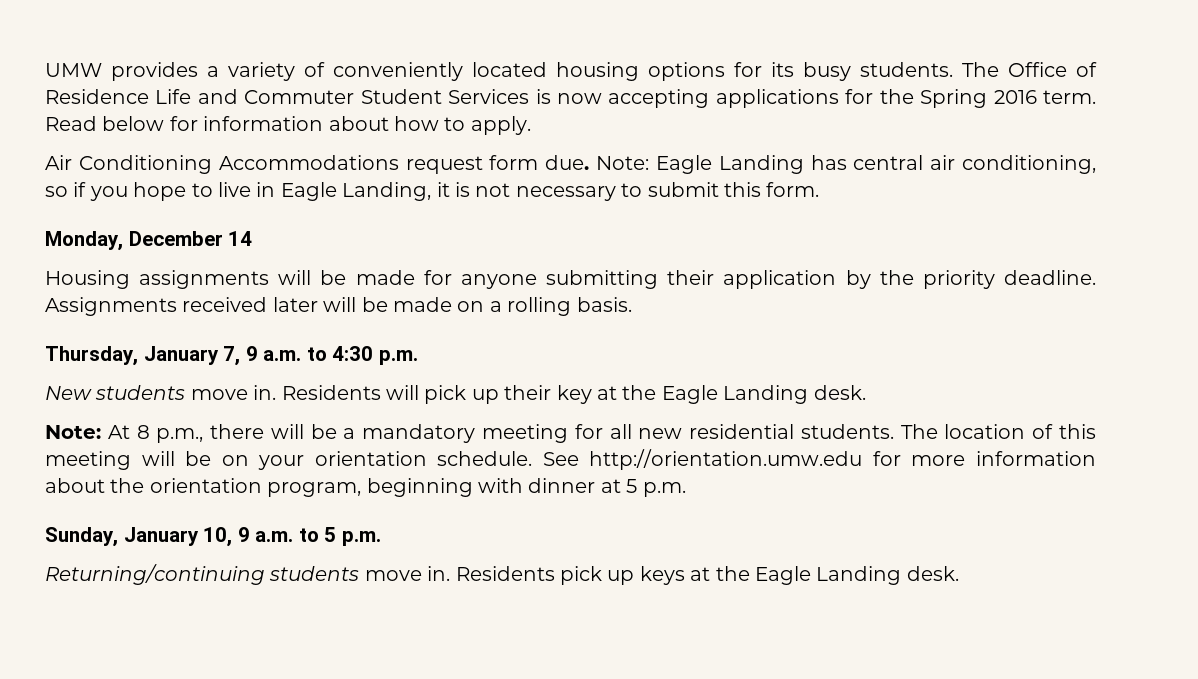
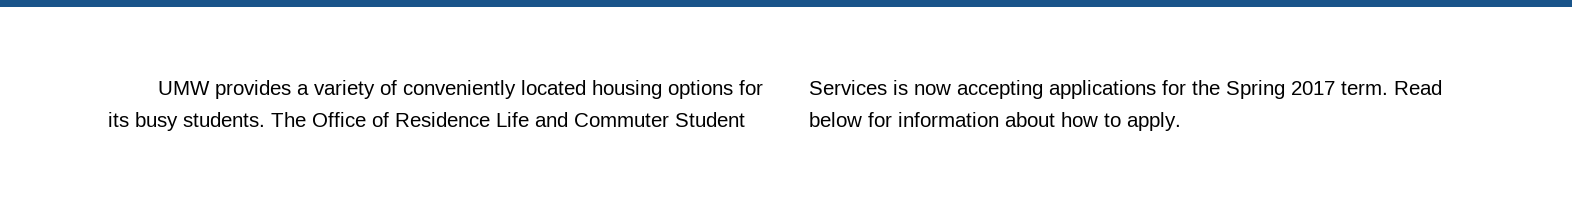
- The Office of Residence Life and Commuter Student Services is now accepting applications for the Spring 2016 term.
+ The Office of Residence Life and Commuter Student Services is now accepting applications for the Spring 2017 term.
- Air Conditioning Accommodations request form due. Note: Eagle Landing has central air conditioning, so if you hope to live in Eagle Landing, it is not necessary to submit this form.
- Monday, December 14
- Housing assignments will be made for anyone submitting their application by the priority deadline. Assignments received later will be made on a rolling basis.
- Thursday, January 7, 9 a.m. to 4:30 p.m.
- New students move in. Residents will pick up their key at the Eagle Landing desk.
- Note: At 8 p.m., there will be a mandatory meeting for all new residential students. The location of this meeting will be on your orientation schedule. See http://orientation.umw.edu for more information about the orientation program, beginning with dinner at 5 p.m.
- Sunday, January 10, 9 a.m. to 5 p.m.
- Returning/continuing students move in. Residents pick up keys at the Eagle Landing desk.

